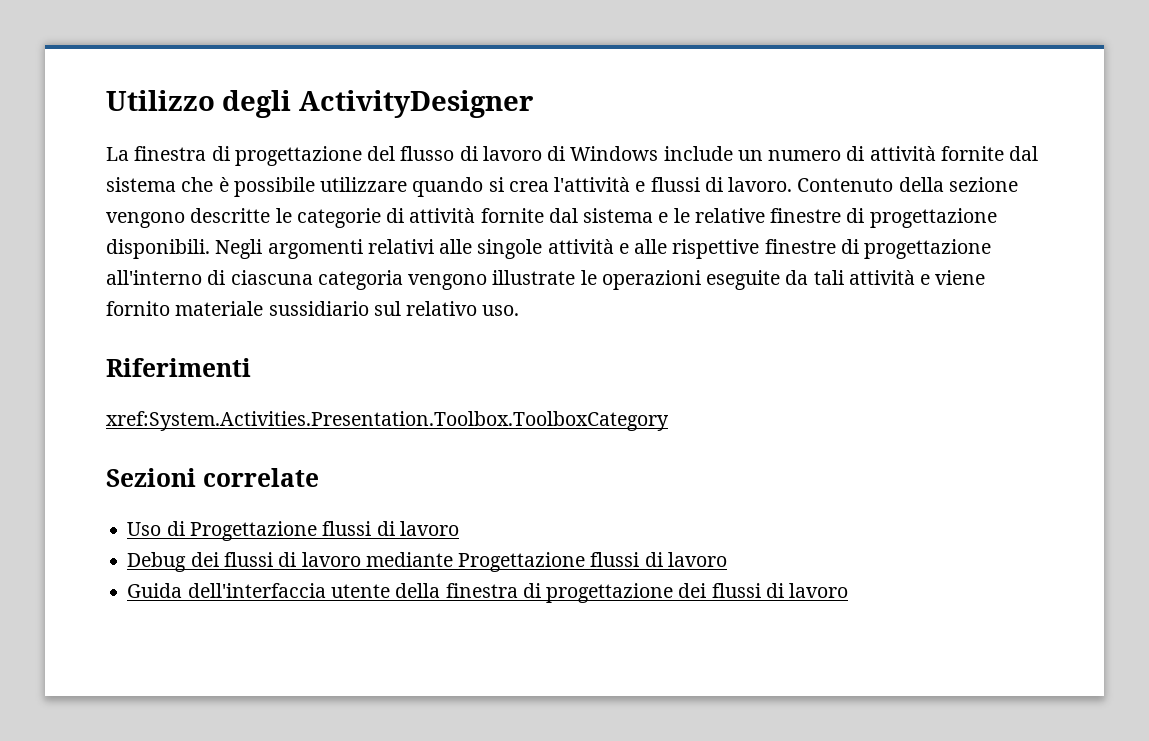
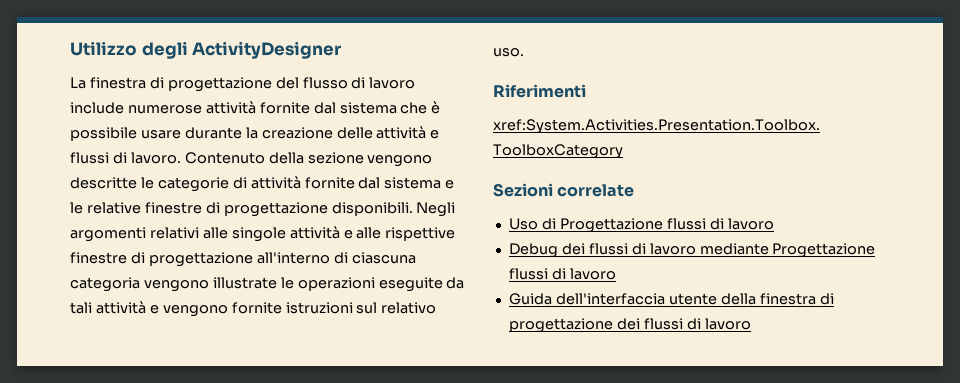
- La finestra di progettazione del flusso di lavoro di Windows include un numero di attività fornite dal sistema che è possibile utilizzare quando si crea l'attività e flussi di lavoro.
+ La finestra di progettazione del flusso di lavoro include numerose attività fornite dal sistema che è possibile usare durante la creazione delle attività e flussi di lavoro.
- Negli argomenti relativi alle singole attività e alle rispettive finestre di progettazione all'interno di ciascuna categoria vengono illustrate le operazioni eseguite da tali attività e viene fornito materiale sussidiario sul relativo uso.
+ Negli argomenti relativi alle singole attività e alle rispettive finestre di progettazione all'interno di ciascuna categoria vengono illustrate le operazioni eseguite da tali attività e vengono fornite istruzioni sul relativo uso.

